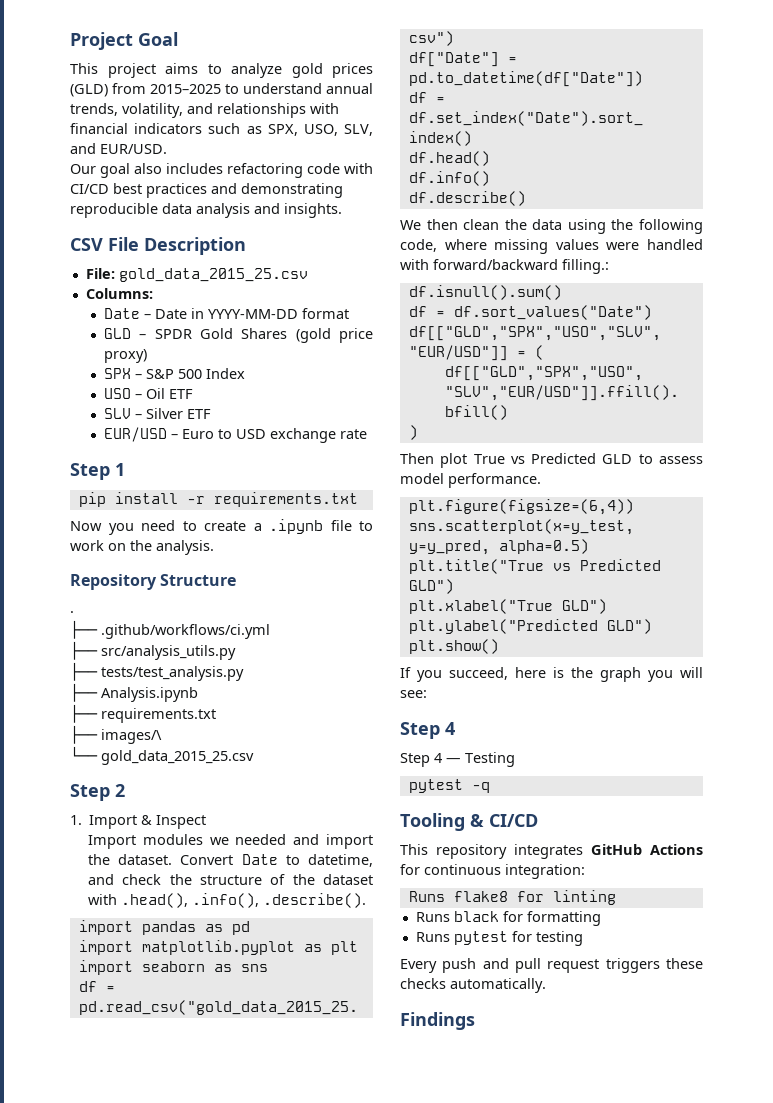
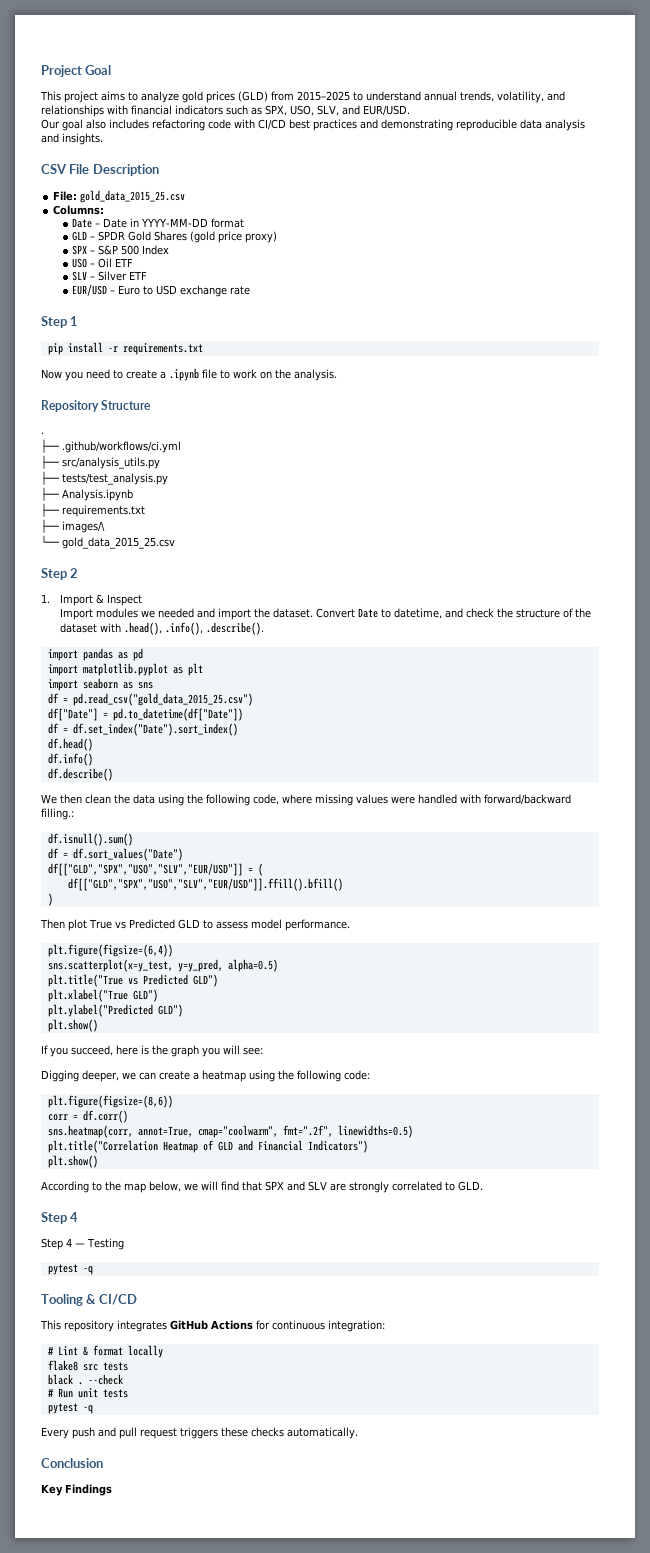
+ Digging deeper, we can create a heatmap using the following code:
+ plt.figure(figsize=(8,6))
+ corr = df.corr()
+ sns.heatmap(corr, annot=True, cmap="coolwarm", fmt=".2f", linewidths=0.5)
+ plt.title("Correlation Heatmap of GLD and Financial Indicators")
+ plt.show()
+ According to the map below, we will find that SPX and SLV are strongly correlated to GLD.
- Runs flake8 for linting
- Runs black for formatting
- Runs pytest for testing
+ # Lint & format locally
+ flake8 src tests
+ black . --check
+ # Run unit tests
+ pytest -q
- Findings
+ Conclusion
+ Key Findings

